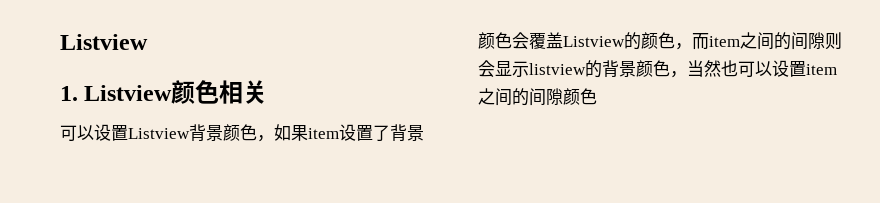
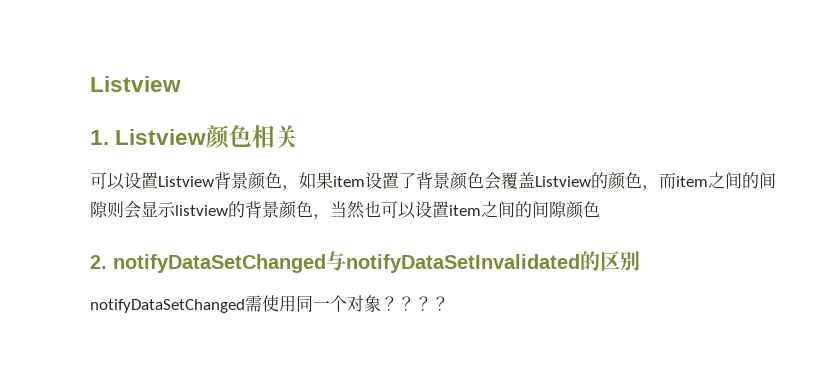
+ 2. notifyDataSetChanged与notifyDataSetInvalidated的区别
+ notifyDataSetChanged需使用同一个对象？？？？

